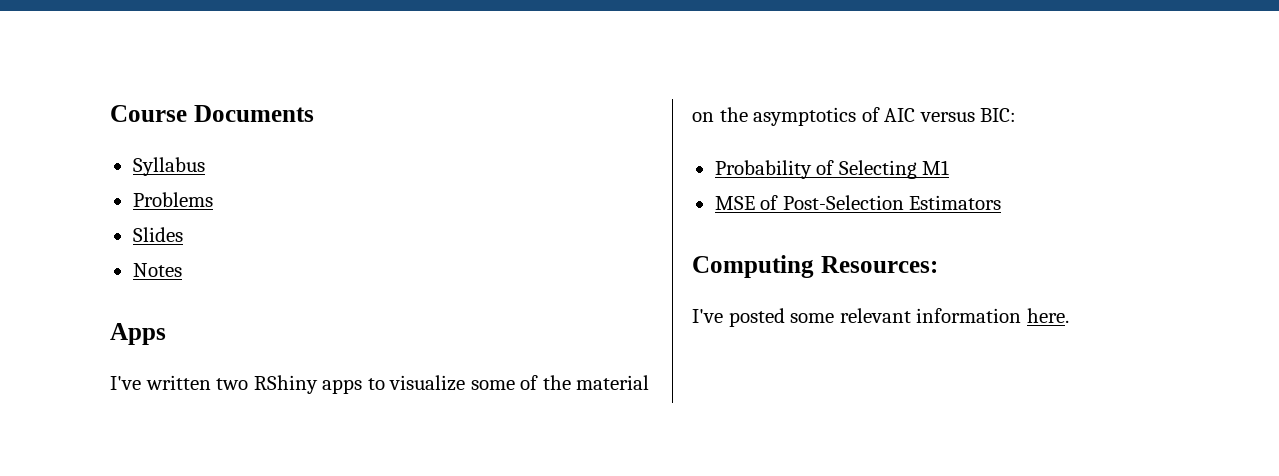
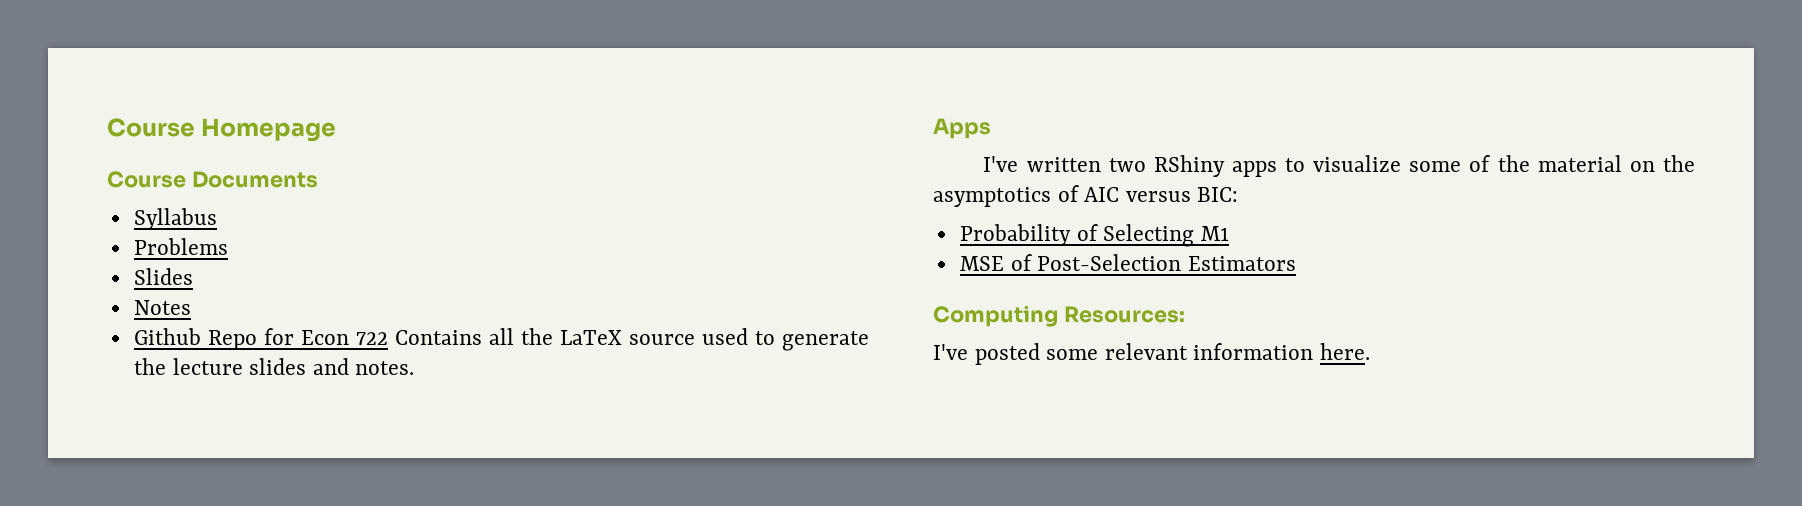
+ Course Homepage
+ Github Repo for Econ 722 Contains all the LaTeX source used to generate the lecture slides and notes.

